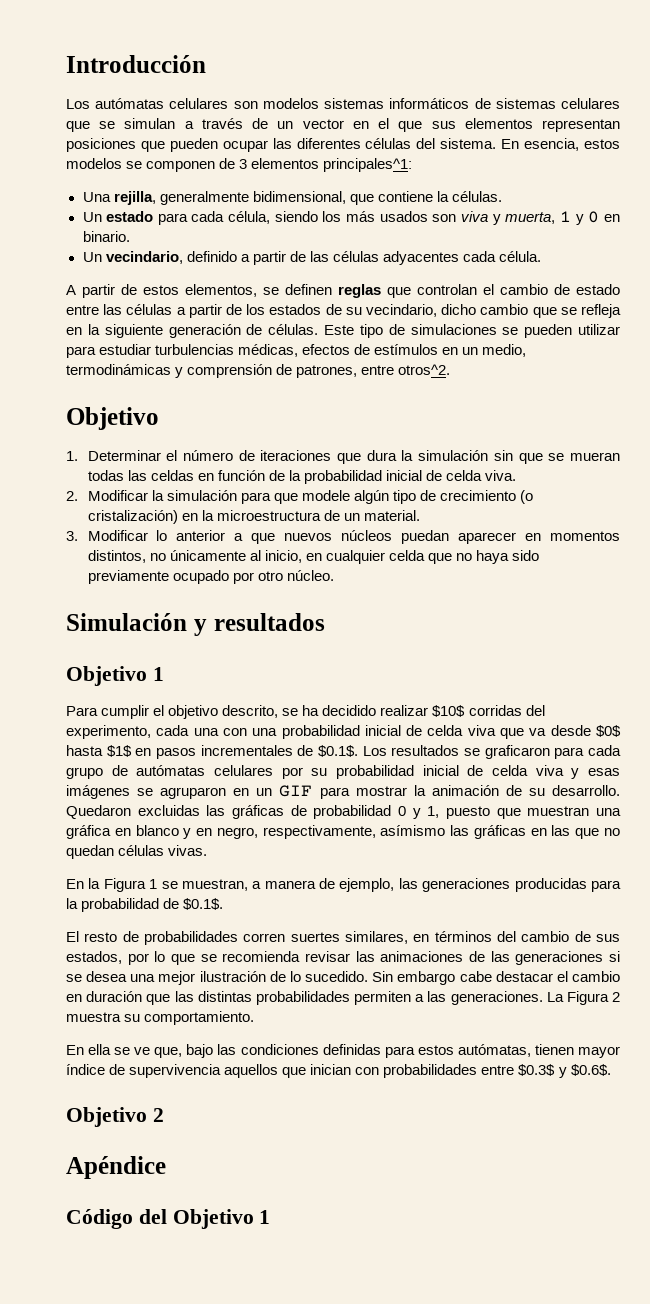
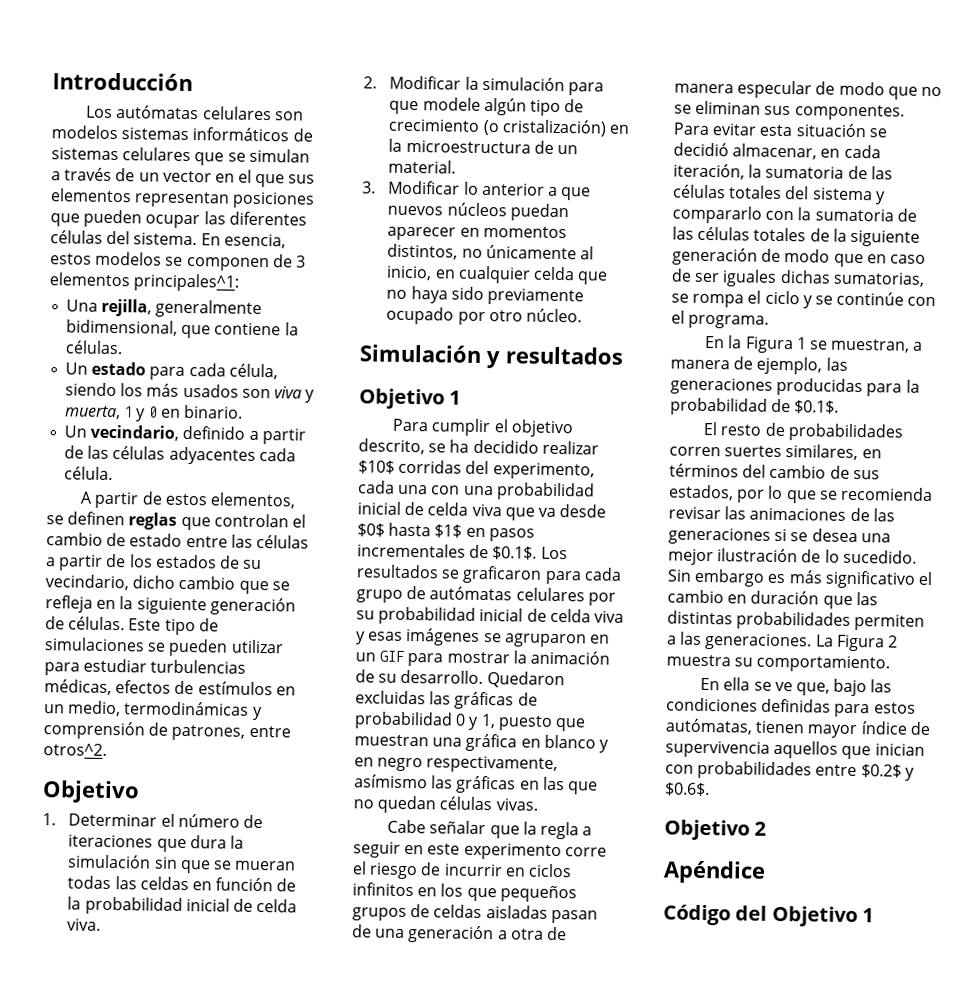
- Quedaron excluidas las gráficas de probabilidad 0 y 1, puesto que muestran una gráfica en blanco y en negro, respectivamente, asímismo las gráficas en las que no quedan células vivas.
+ Quedaron excluidas las gráficas de probabilidad 0 y 1, puesto que muestran una gráfica en blanco y en negro respectivamente, asímismo las gráficas en las que no quedan células vivas.
+ Cabe señalar que la regla a seguir en este experimento corre el riesgo de incurrir en ciclos infinitos en los que pequeños grupos de celdas aisladas pasan de una generación a otra de manera especular de modo que no se eliminan sus componentes. Para evitar esta situación se decidió almacenar, en cada iteración, la sumatoria de las células totales del sistema y compararlo con la sumatoria de las células totales de la siguiente generación de modo que en caso de ser iguales dichas sumatorias, se rompa el ciclo y se continúe con el programa.
- Sin embargo cabe destacar el cambio en duración que las distintas probabilidades permiten a las generaciones.
+ Sin embargo es más significativo el cambio en duración que las distintas probabilidades permiten a las generaciones.
- En ella se ve que, bajo las condiciones definidas para estos autómatas, tienen mayor índice de supervivencia aquellos que inician con probabilidades entre $0.3$ y $0.6$.
+ En ella se ve que, bajo las condiciones definidas para estos autómatas, tienen mayor índice de supervivencia aquellos que inician con probabilidades entre $0.2$ y $0.6$.

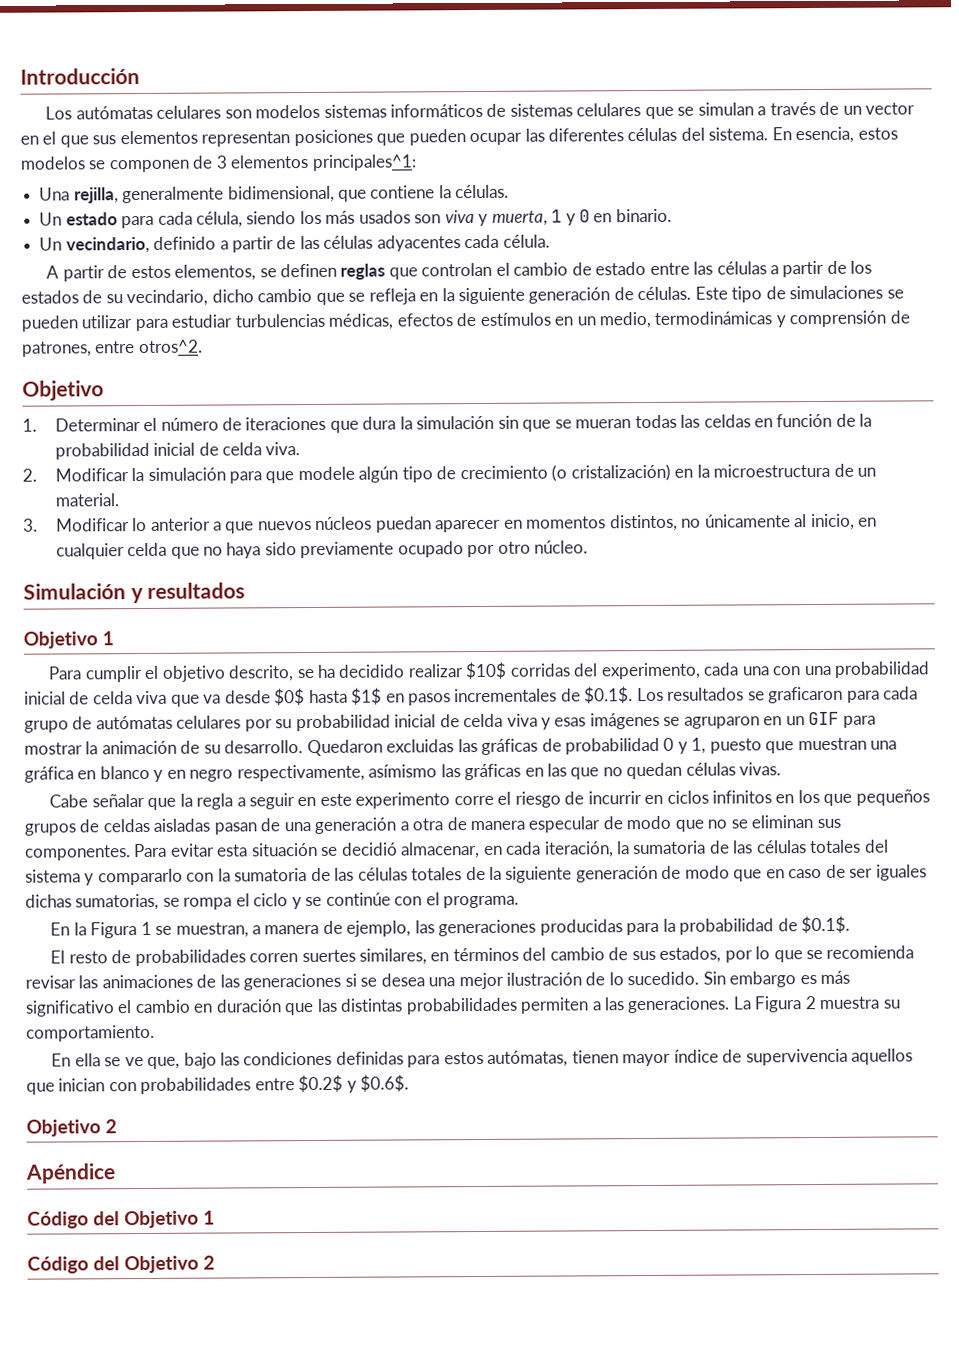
+ Código del Objetivo 2

